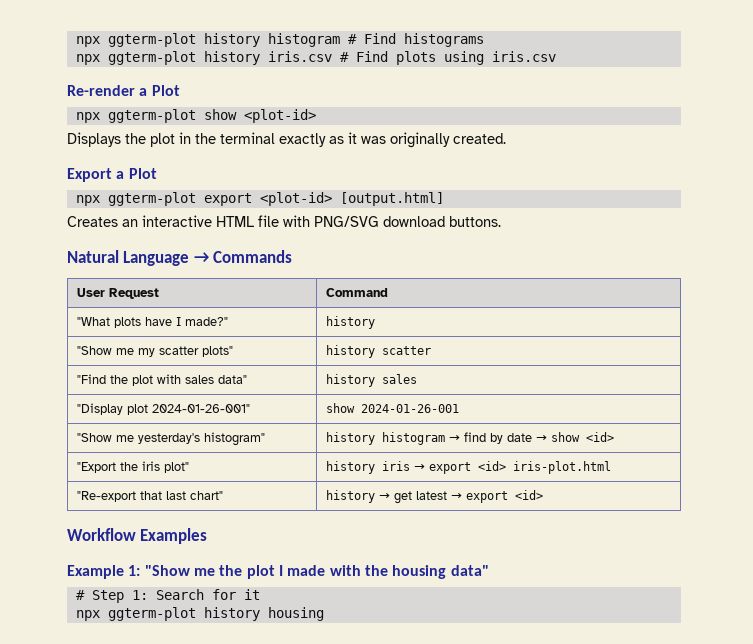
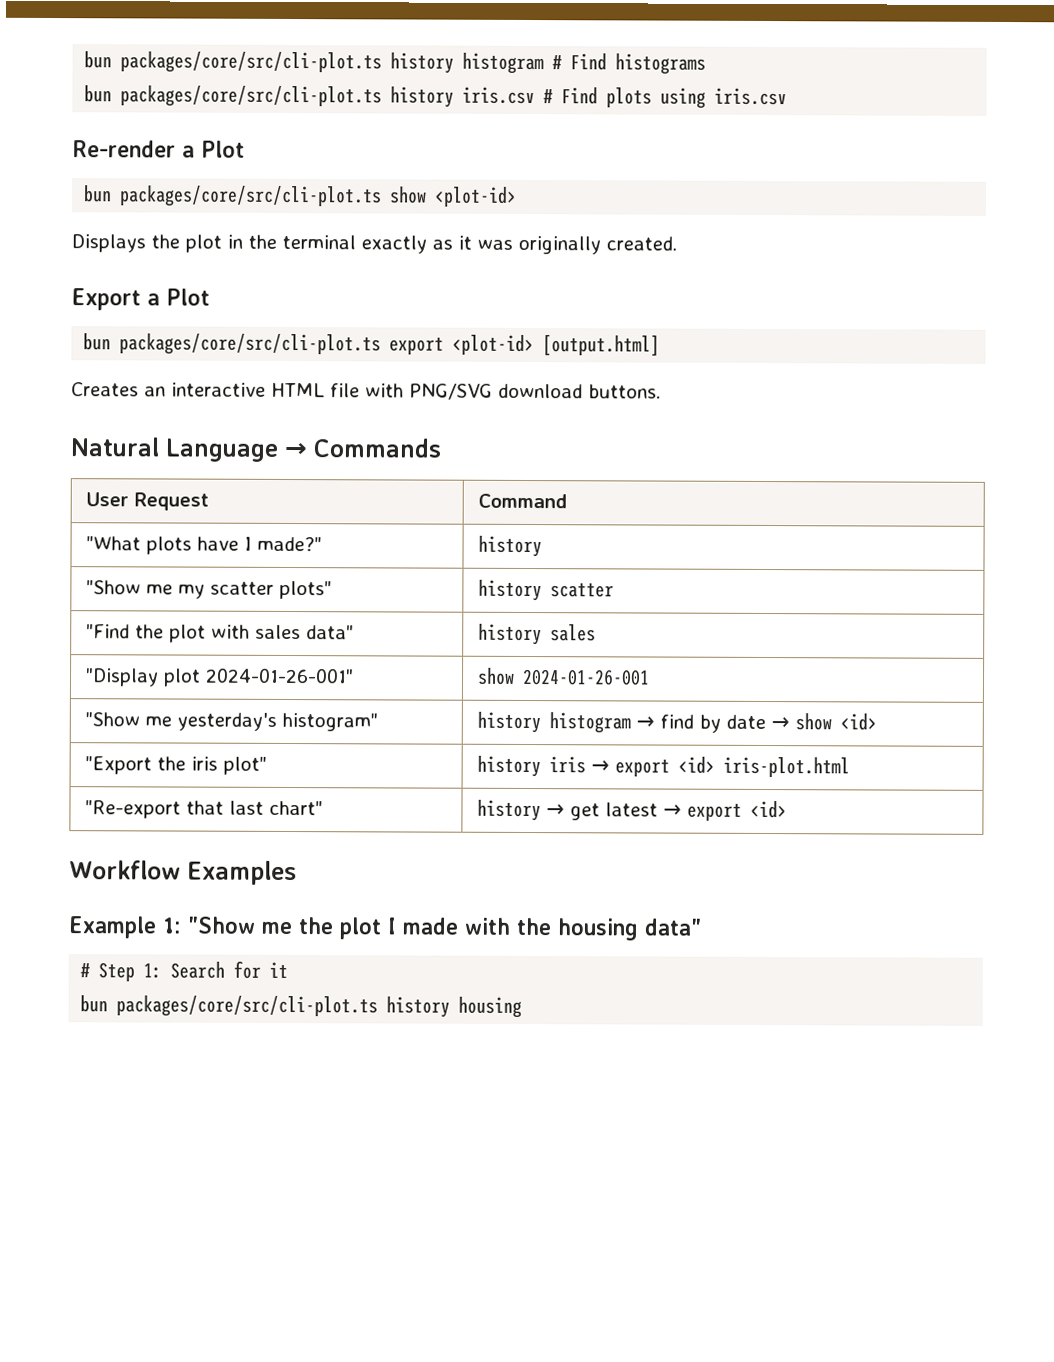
- npx ggterm-plot history histogram # Find histograms
+ bun packages/core/src/cli-plot.ts history histogram # Find histograms
- npx ggterm-plot history iris.csv # Find plots using iris.csv
+ bun packages/core/src/cli-plot.ts history iris.csv # Find plots using iris.csv
- npx ggterm-plot show <plot-id>
+ bun packages/core/src/cli-plot.ts show <plot-id>
- npx ggterm-plot export <plot-id> [output.html]
+ bun packages/core/src/cli-plot.ts export <plot-id> [output.html]
- npx ggterm-plot history housing
+ bun packages/core/src/cli-plot.ts history housing

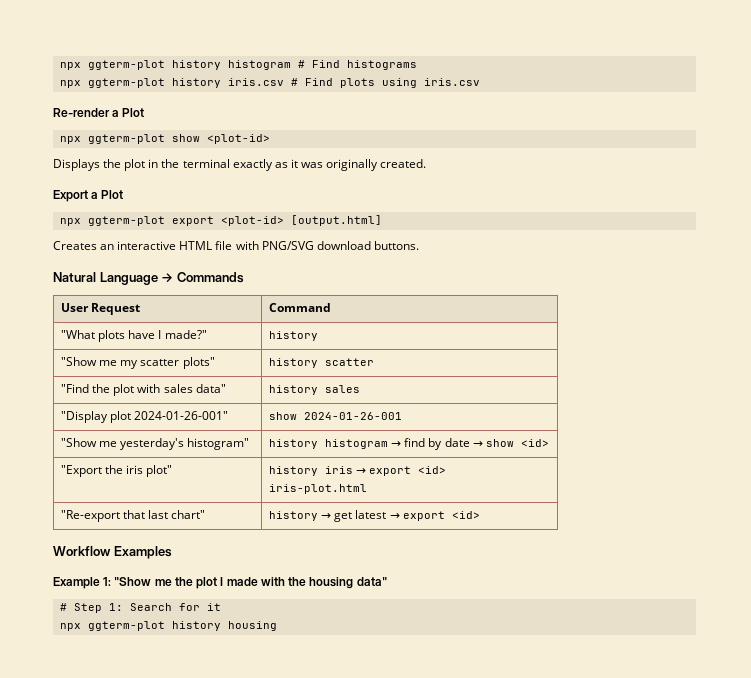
- bun packages/core/src/cli-plot.ts history histogram # Find histograms
+ npx ggterm-plot history histogram # Find histograms
- bun packages/core/src/cli-plot.ts history iris.csv # Find plots using iris.csv
+ npx ggterm-plot history iris.csv # Find plots using iris.csv
- bun packages/core/src/cli-plot.ts show <plot-id>
+ npx ggterm-plot show <plot-id>
- bun packages/core/src/cli-plot.ts export <plot-id> [output.html]
+ npx ggterm-plot export <plot-id> [output.html]
- bun packages/core/src/cli-plot.ts history housing
+ npx ggterm-plot history housing

